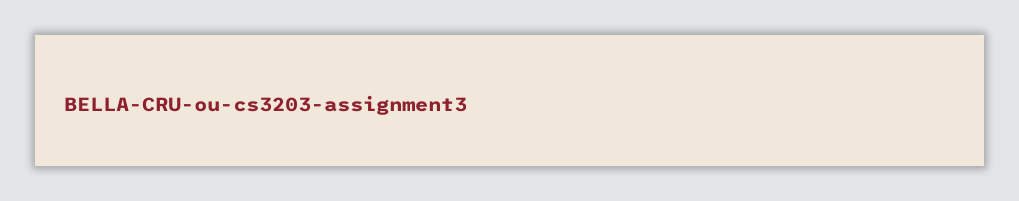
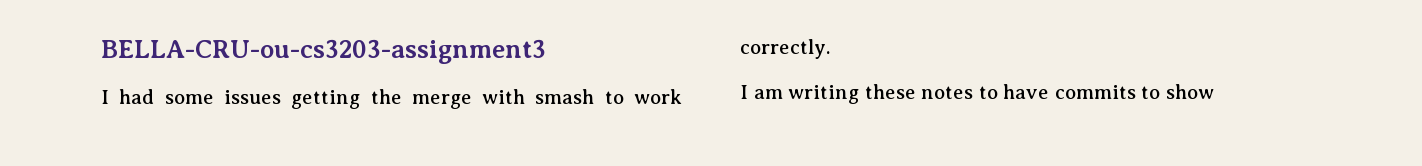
+ I had some issues getting the merge with smash to work correctly.
+ I am writing these notes to have commits to show

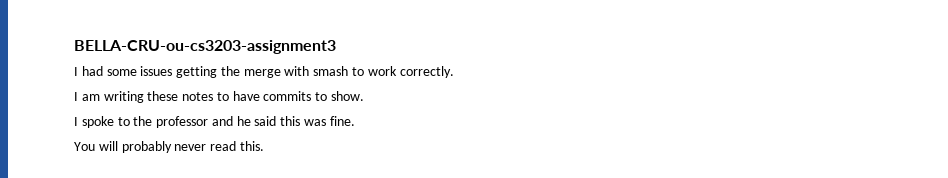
- I am writing these notes to have commits to show
+ I am writing these notes to have commits to show.
+ I spoke to the professor and he said this was fine.
+ You will probably never read this.

